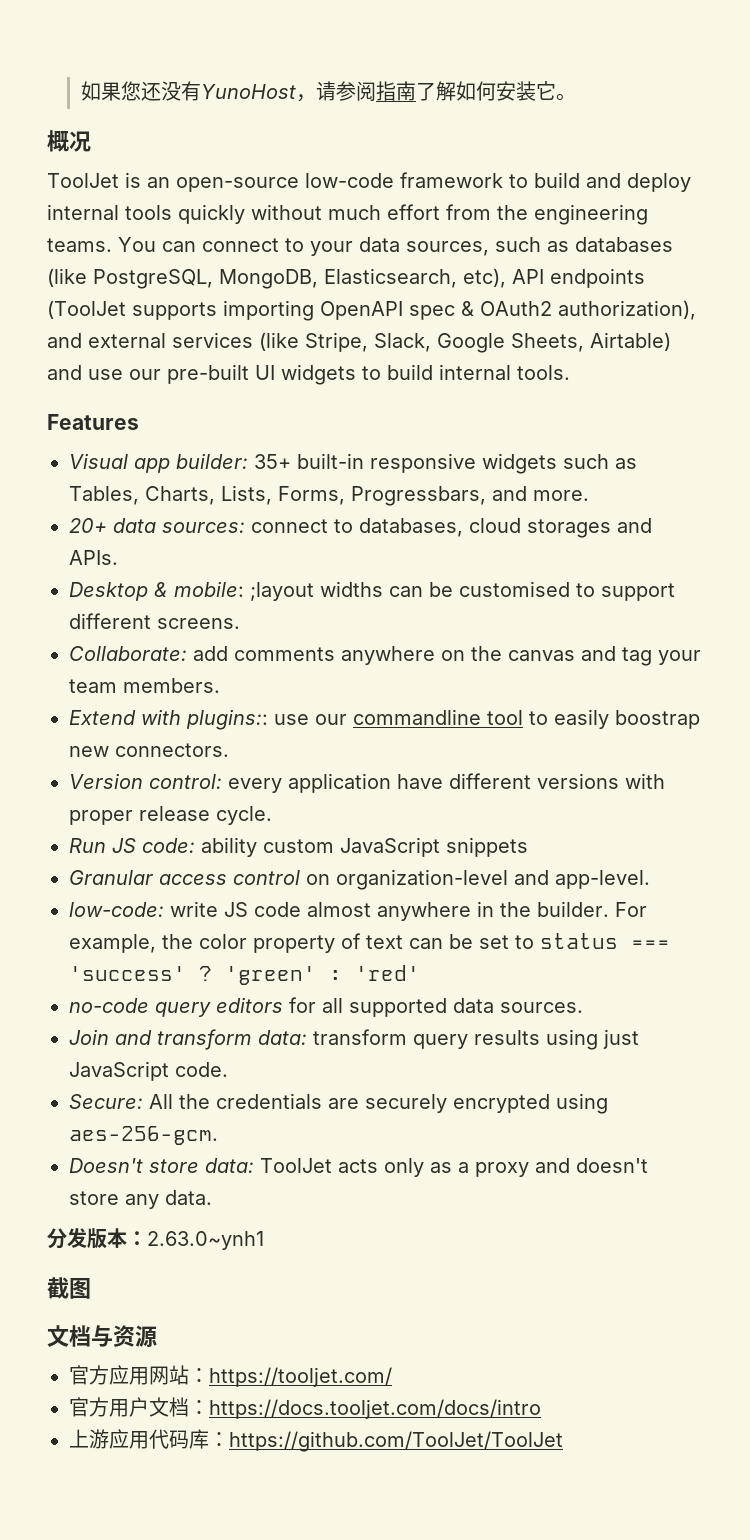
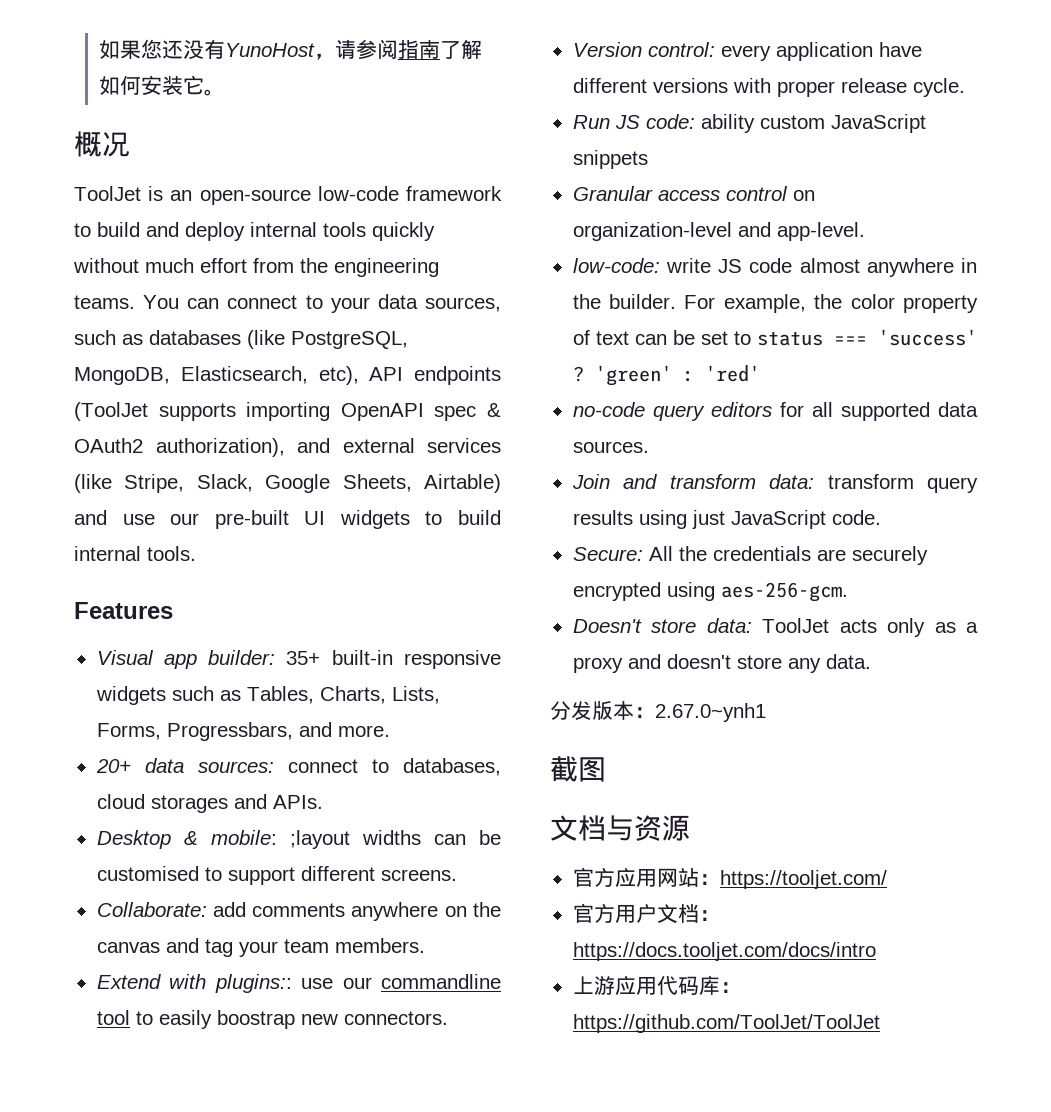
- 分发版本：2.63.0~ynh1
+ 分发版本：2.67.0~ynh1

